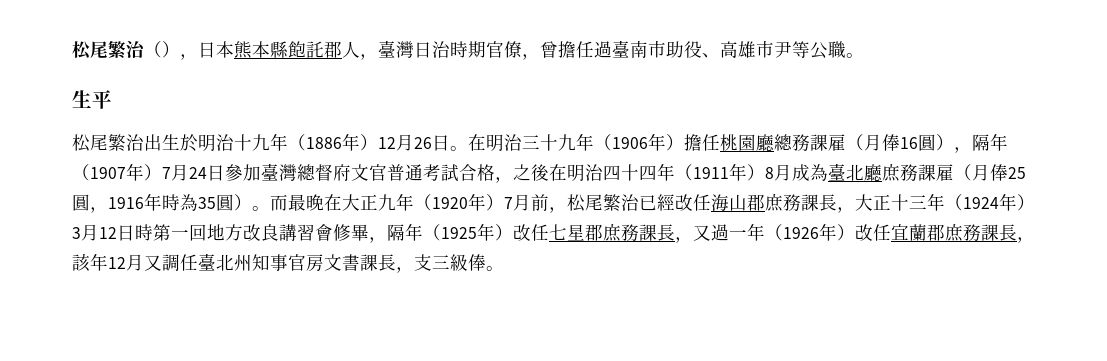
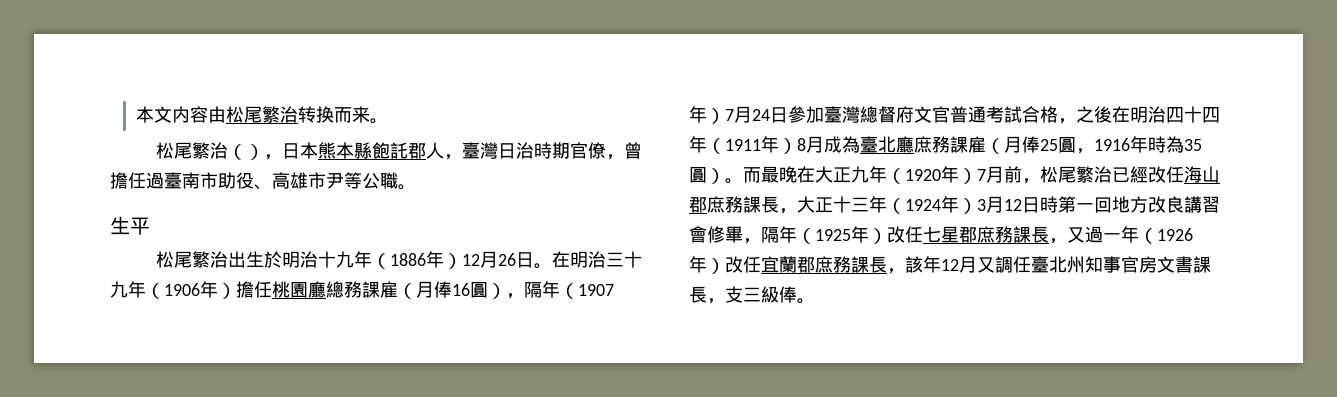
+ 本文内容由松尾繁治转换而来。

